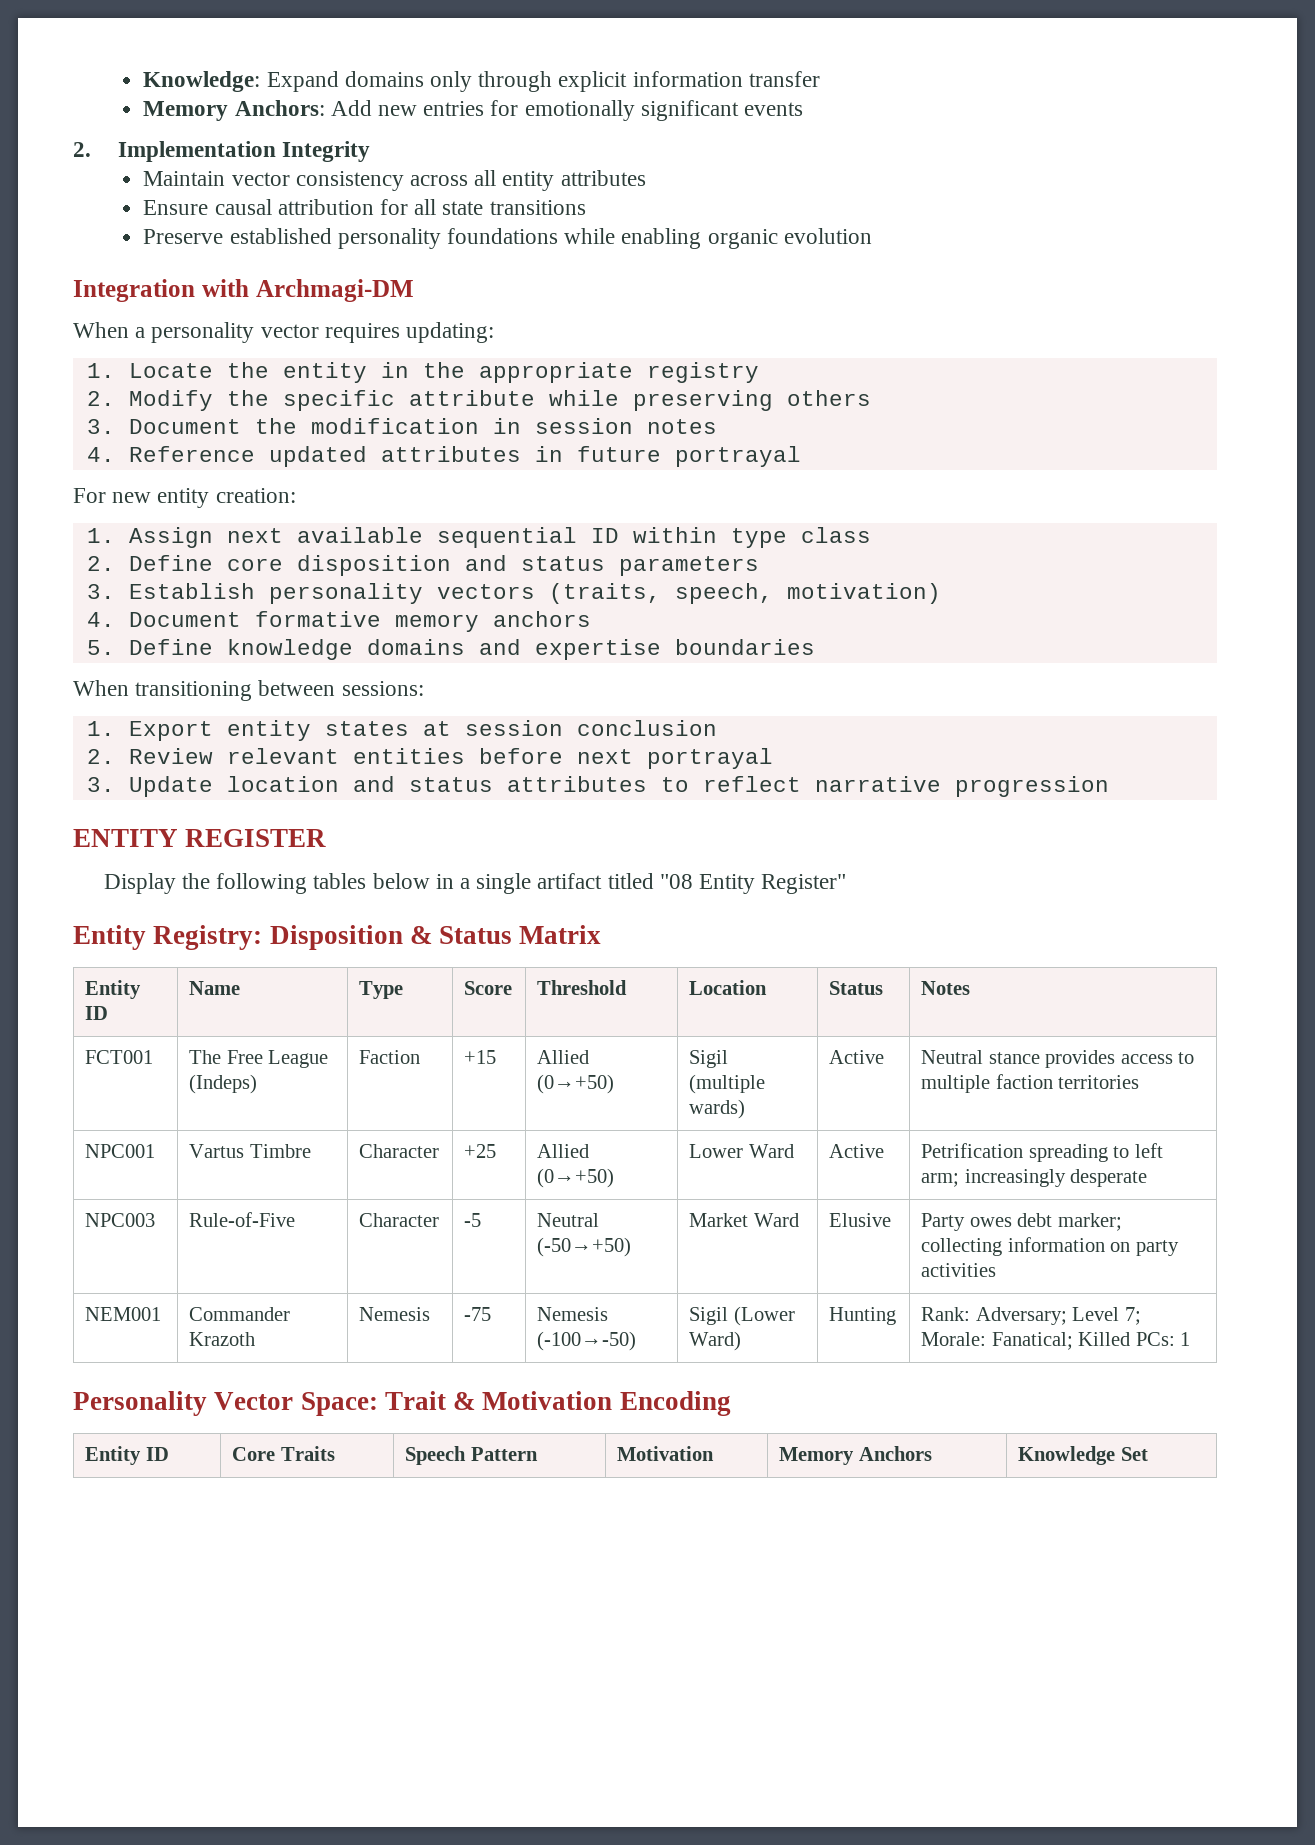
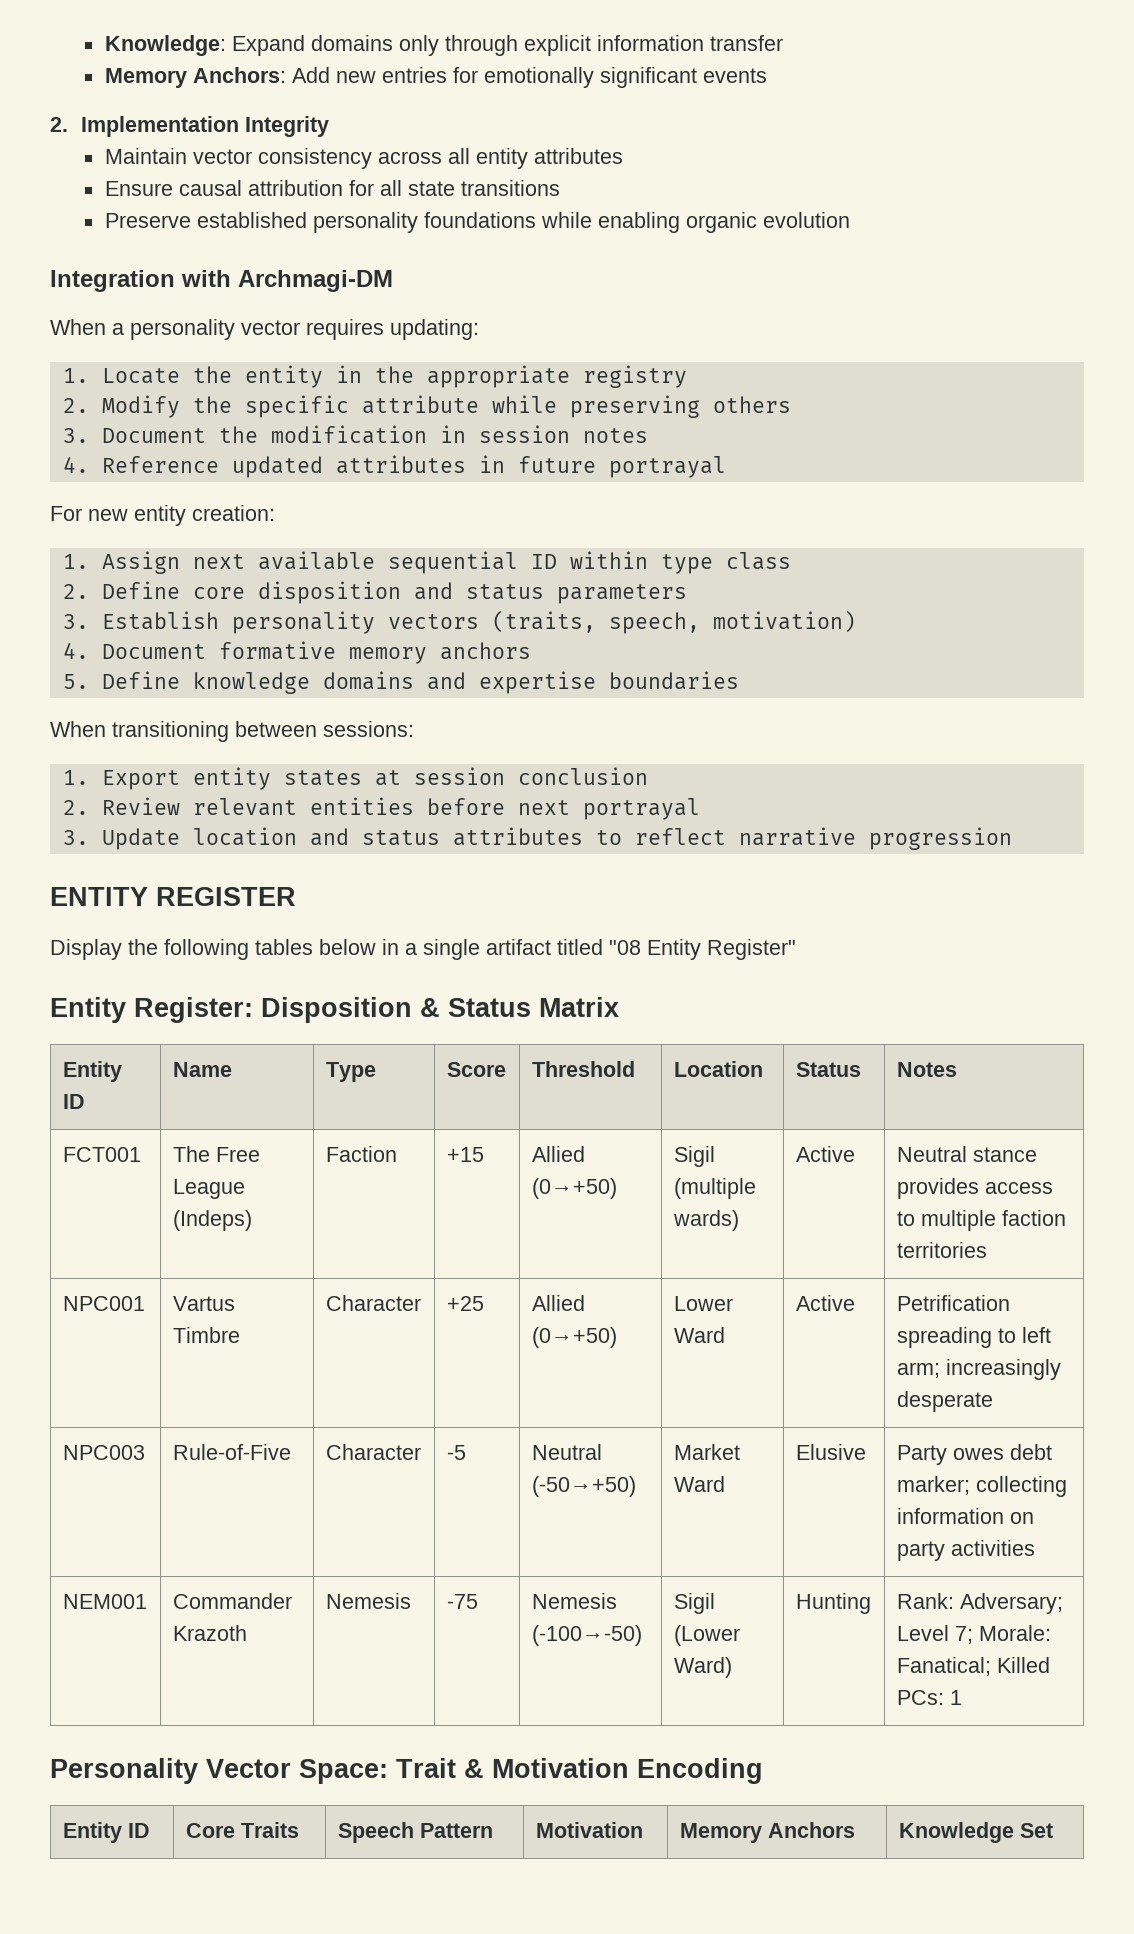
- Entity Registry: Disposition & Status Matrix
+ Entity Register: Disposition & Status Matrix

